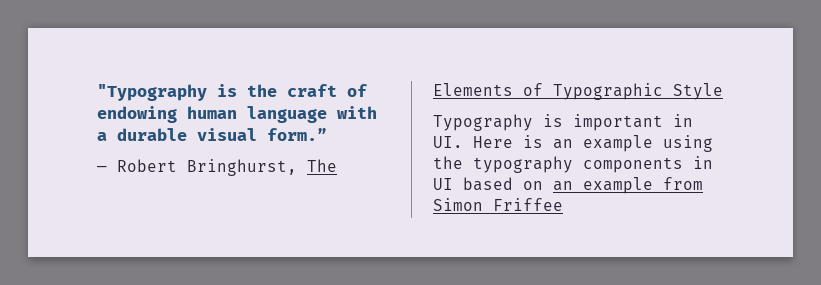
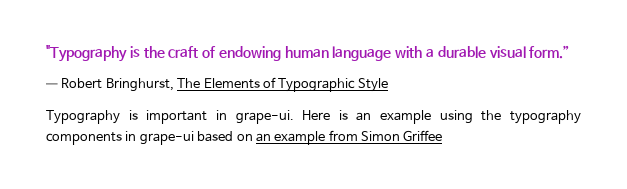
- Typography is important in UI. Here is an example using the typography components in UI based on an example from Simon Friffee
+ Typography is important in grape-ui. Here is an example using the typography components in grape-ui based on an example from Simon Griffee

